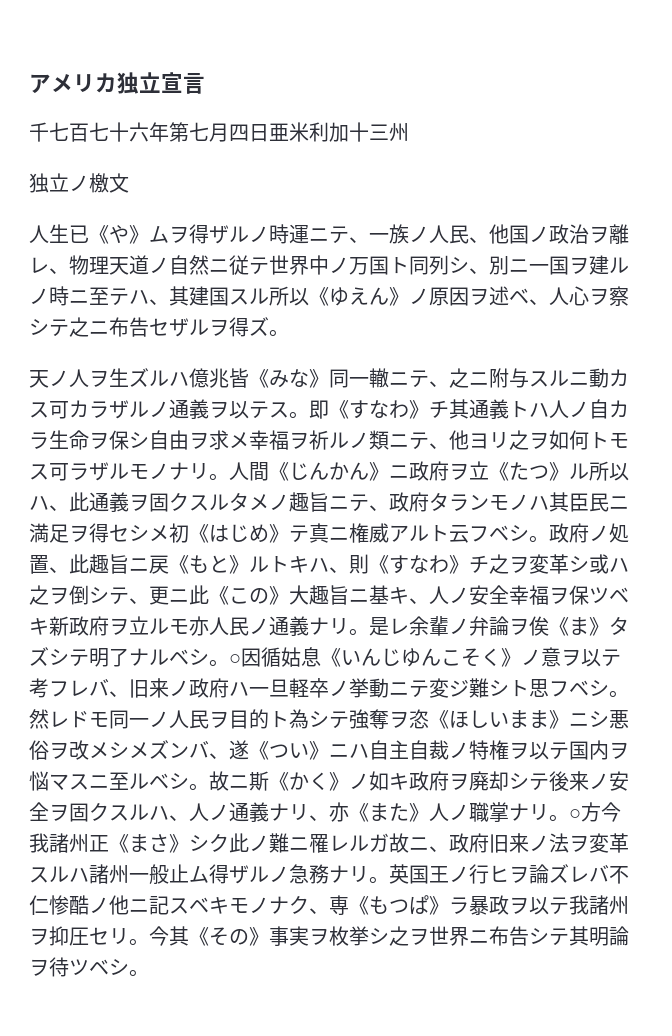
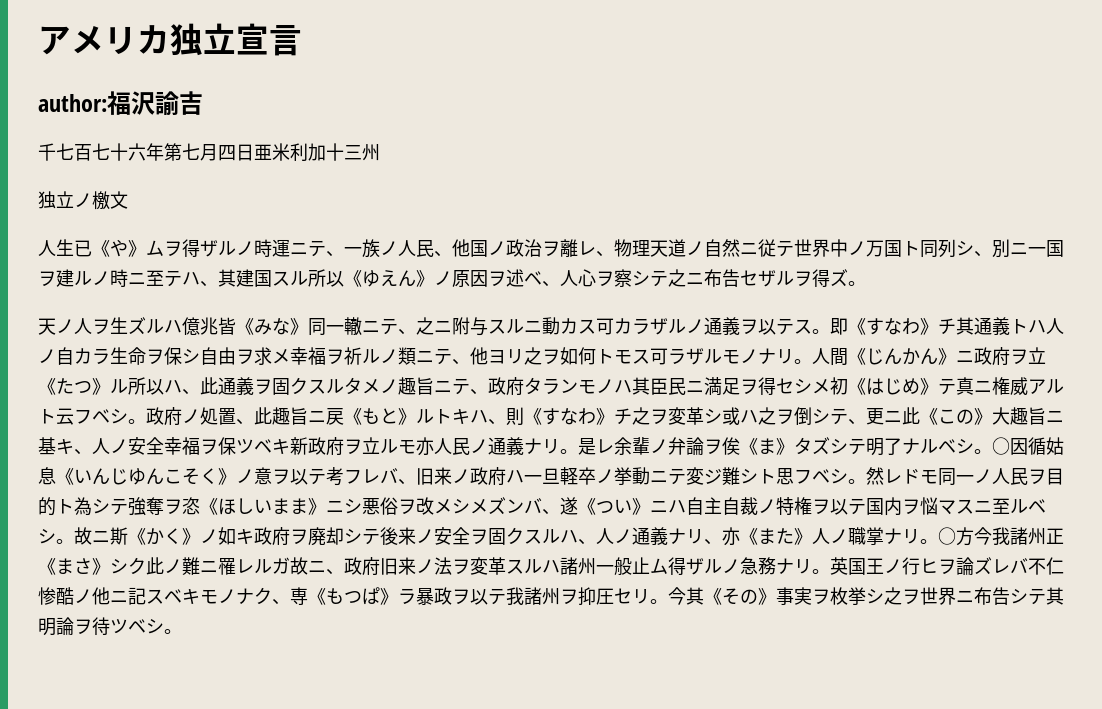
+ author:福沢諭吉

